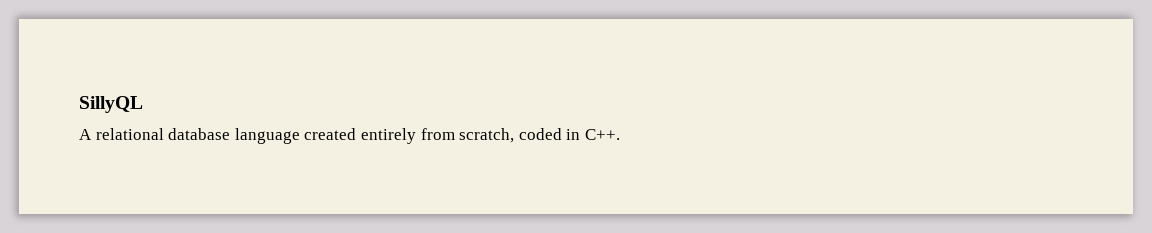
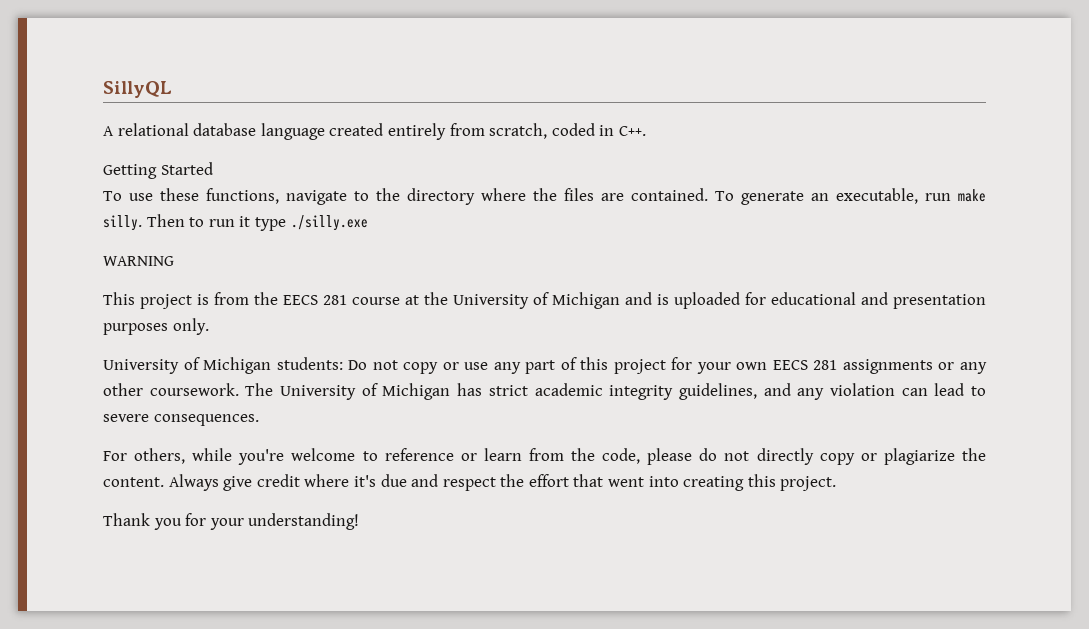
+ Getting Started
+ To use these functions, navigate to the directory where the files are contained. To generate an executable, run make silly. Then to run it type ./silly.exe
+ WARNING
+ This project is from the EECS 281 course at the University of Michigan and is uploaded for educational and presentation purposes only.
+ University of Michigan students: Do not copy or use any part of this project for your own EECS 281 assignments or any other coursework. The University of Michigan has strict academic integrity guidelines, and any violation can lead to severe consequences.
+ For others, while you're welcome to reference or learn from the code, please do not directly copy or plagiarize the content. Always give credit where it's due and respect the effort that went into creating this project.
+ Thank you for your understanding!

